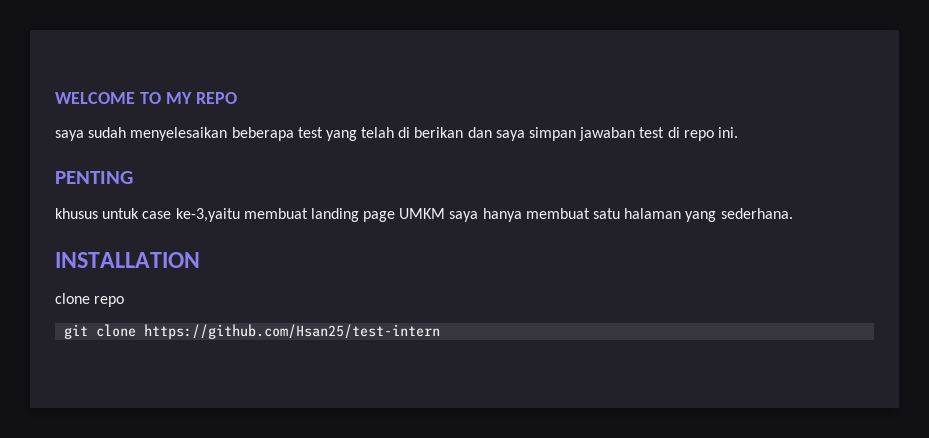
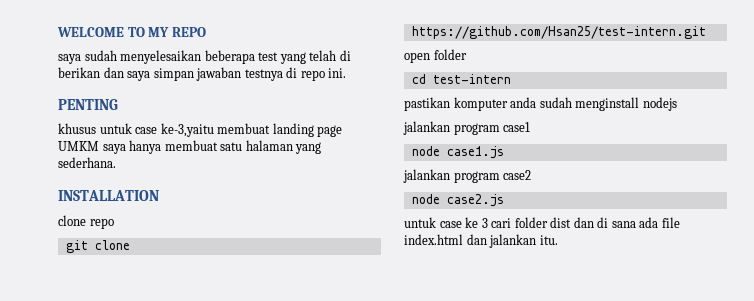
- saya sudah menyelesaikan beberapa test yang telah di berikan dan saya simpan jawaban test di repo ini.
+ saya sudah menyelesaikan beberapa test yang telah di berikan dan saya simpan jawaban testnya di repo ini.
- git clone https://github.com/Hsan25/test-intern
+ git clone https://github.com/Hsan25/test-intern.git
+ open folder
+ cd test-intern
+ pastikan komputer anda sudah menginstall nodejs
+ jalankan program case1
+ node case1.js
+ jalankan program case2
+ node case2.js
+ untuk case ke 3 cari folder dist dan di sana ada file index.html dan jalankan itu.

